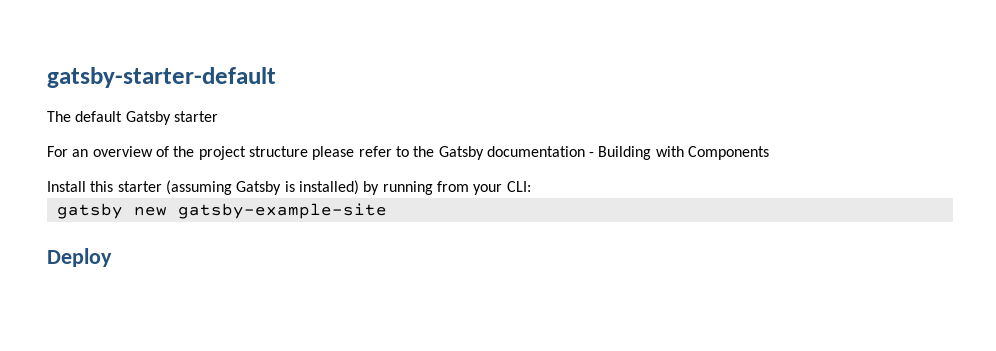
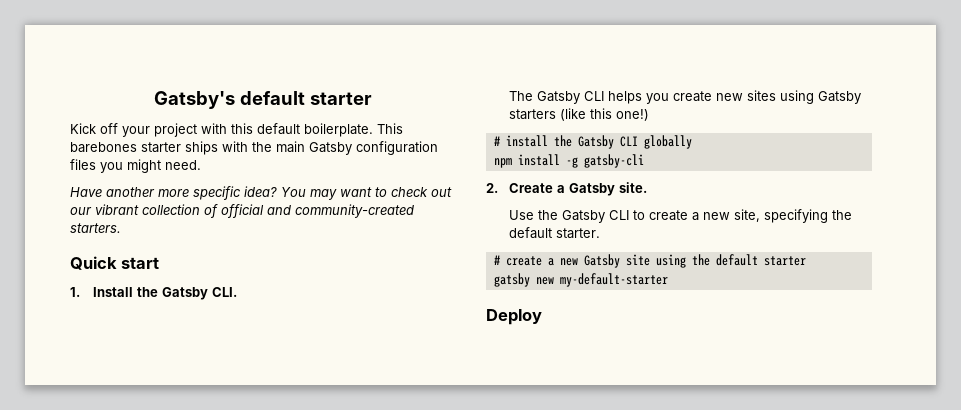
- gatsby-starter-default
- The default Gatsby starter
- For an overview of the project structure please refer to the Gatsby documentation - Building with Components
- Install this starter (assuming Gatsby is installed) by running from your CLI:
+ Gatsby's default starter
+ Kick off your project with this default boilerplate. This barebones starter ships with the main Gatsby configuration files you might need.
+ Have another more specific idea? You may want to check out our vibrant collection of official and community-created starters.
+ Quick start
+ 1. Install the Gatsby CLI.
+ The Gatsby CLI helps you create new sites using Gatsby starters (like this one!)
+ # install the Gatsby CLI globally
+ npm install -g gatsby-cli
+ 2. Create a Gatsby site.
+ Use the Gatsby CLI to create a new site, specifying the default starter.
+ # create a new Gatsby site using the default starter
- gatsby new gatsby-example-site
+ gatsby new my-default-starter

